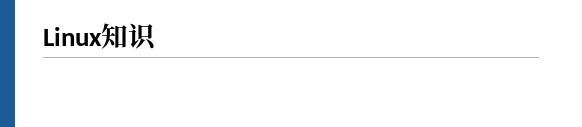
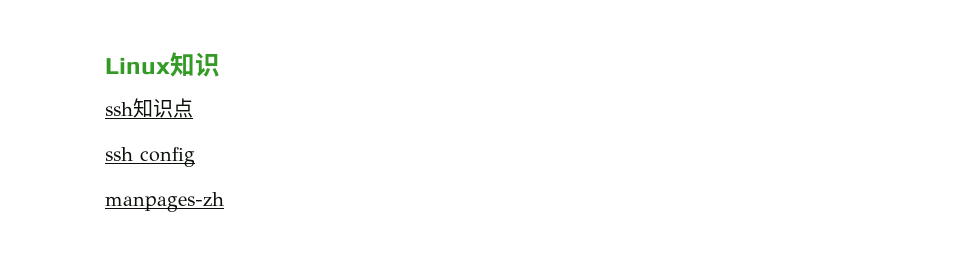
+ ssh知识点
+ ssh config
+ manpages-zh

